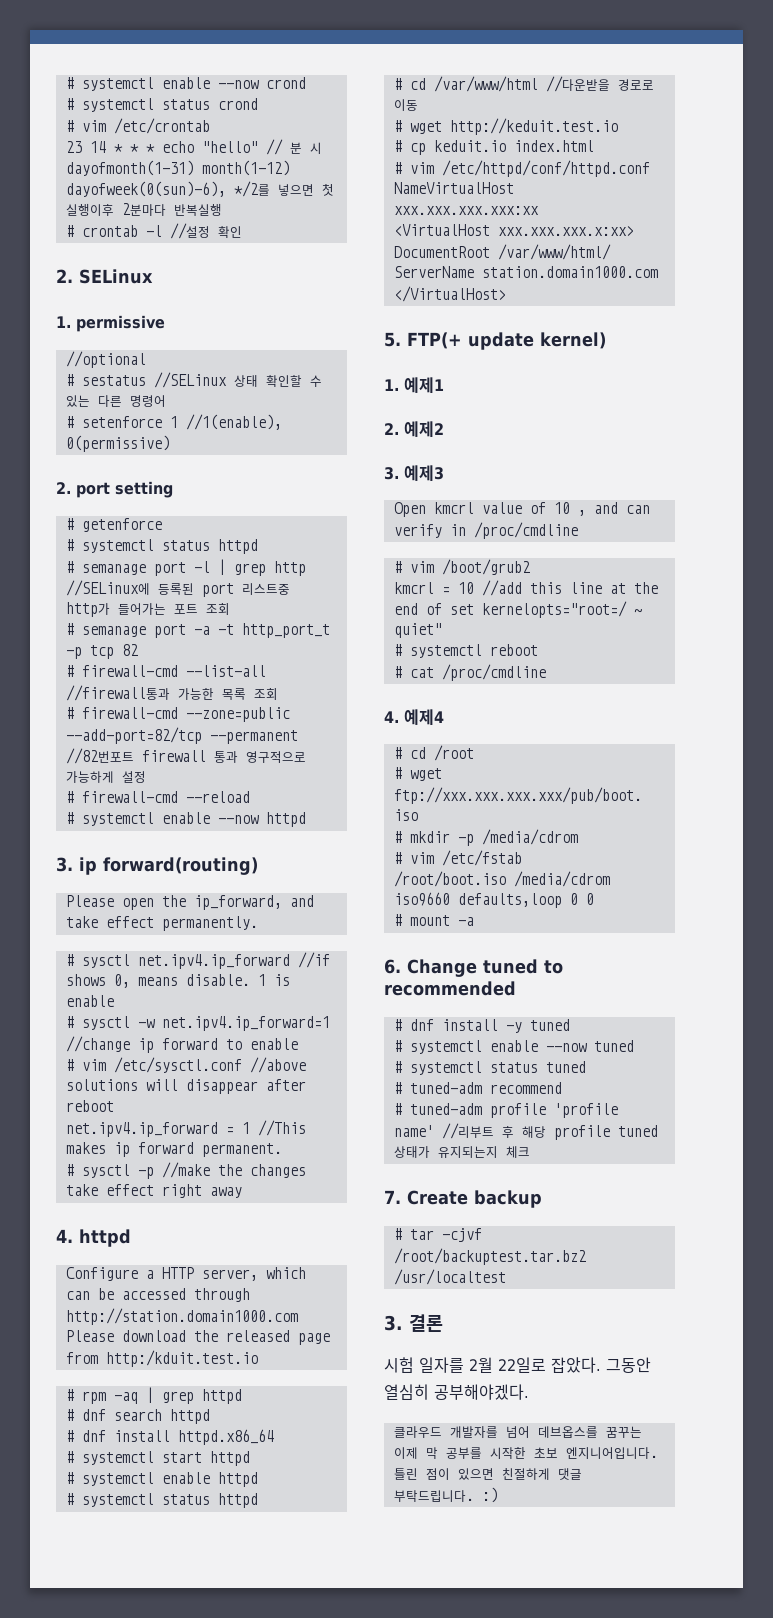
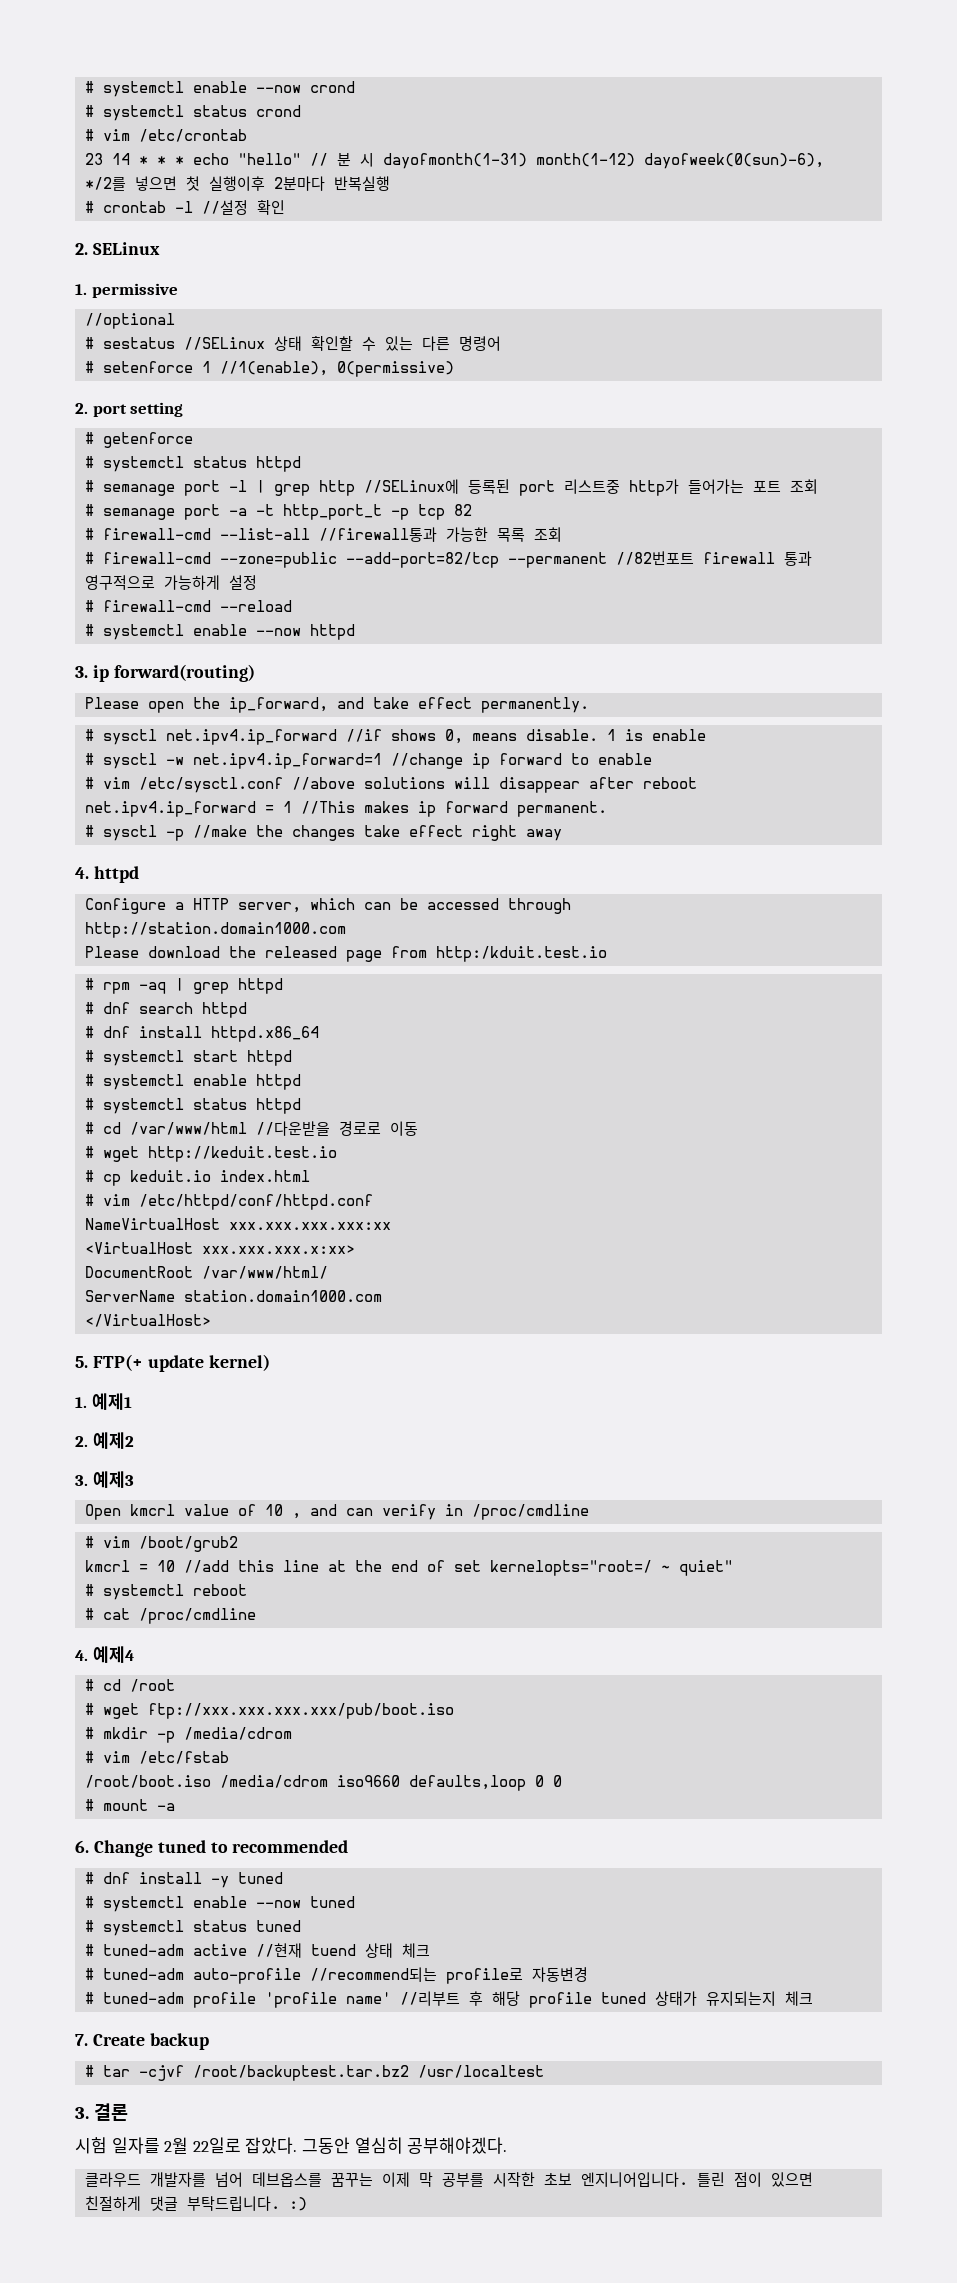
- # tuned-adm recommend
+ # tuned-adm active //현재 tuend 상태 체크
+ # tuned-adm auto-profile //recommend되는 profile로 자동변경

